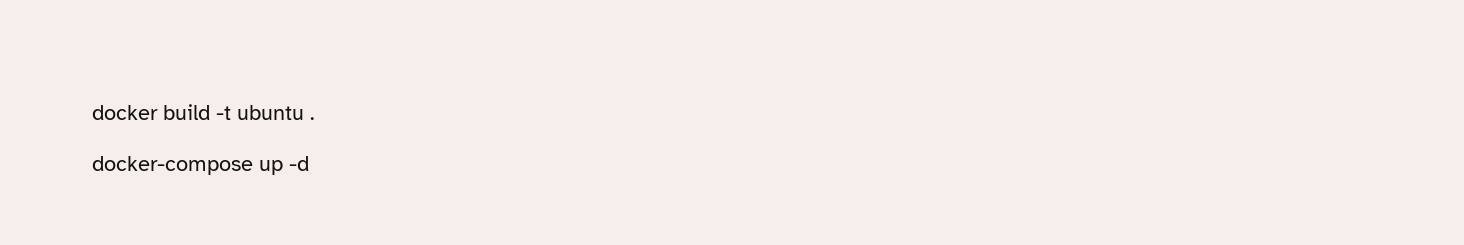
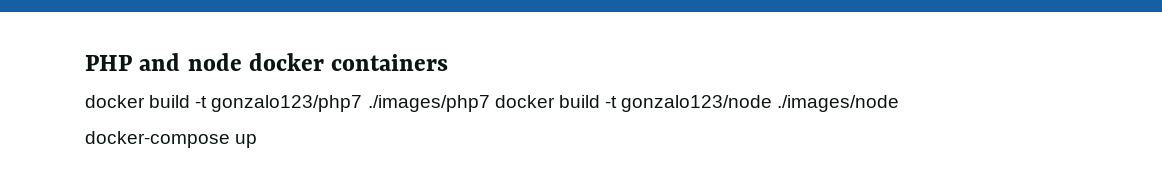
- docker build -t ubuntu .
+ PHP and node docker containers
+ docker build -t gonzalo123/php7 ./images/php7 docker build -t gonzalo123/node ./images/node
- docker-compose up -d
+ docker-compose up

